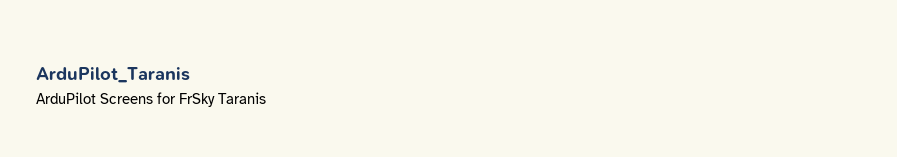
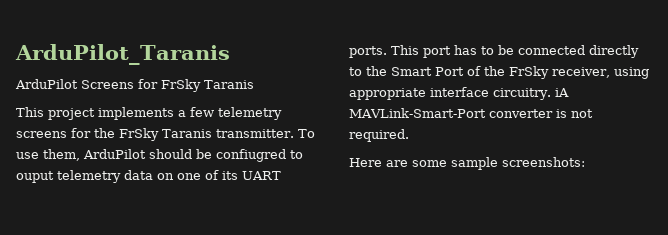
+ This project implements a few telemetry screens for the FrSky Taranis transmitter. To use them, ArduPilot should be confiugred to ouput telemetry data on one of its UART ports. This port has to be connected directly to the Smart Port of the FrSky receiver, using appropriate interface circuitry. iA MAVLink-Smart-Port converter is not required.
+ Here are some sample screenshots:

